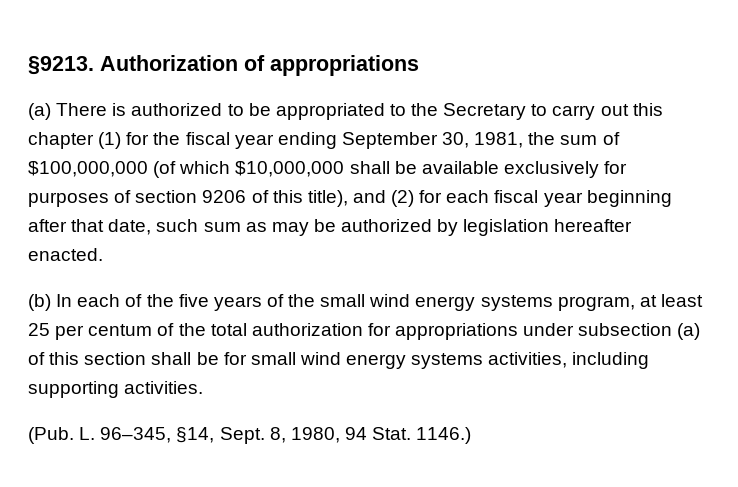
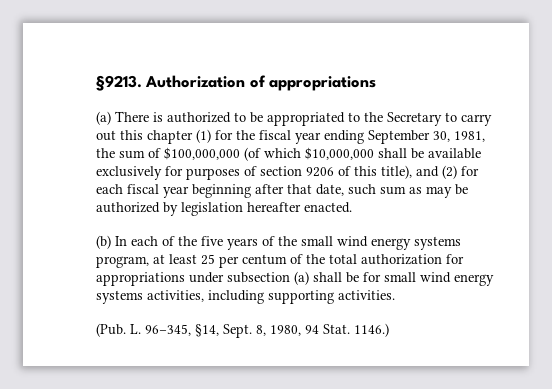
- (b) In each of the five years of the small wind energy systems program, at least 25 per centum of the total authorization for appropriations under subsection (a) of this section shall be for small wind energy systems activities, including supporting activities.
+ (b) In each of the five years of the small wind energy systems program, at least 25 per centum of the total authorization for appropriations under subsection (a) shall be for small wind energy systems activities, including supporting activities.

